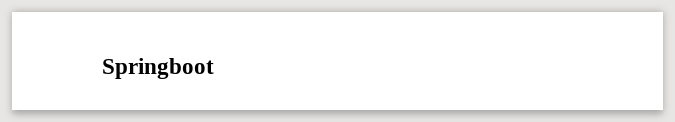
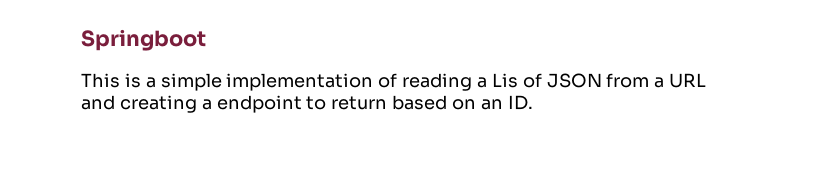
+ This is a simple implementation of reading a Lis of JSON from a URL and creating a endpoint to return based on an ID.

